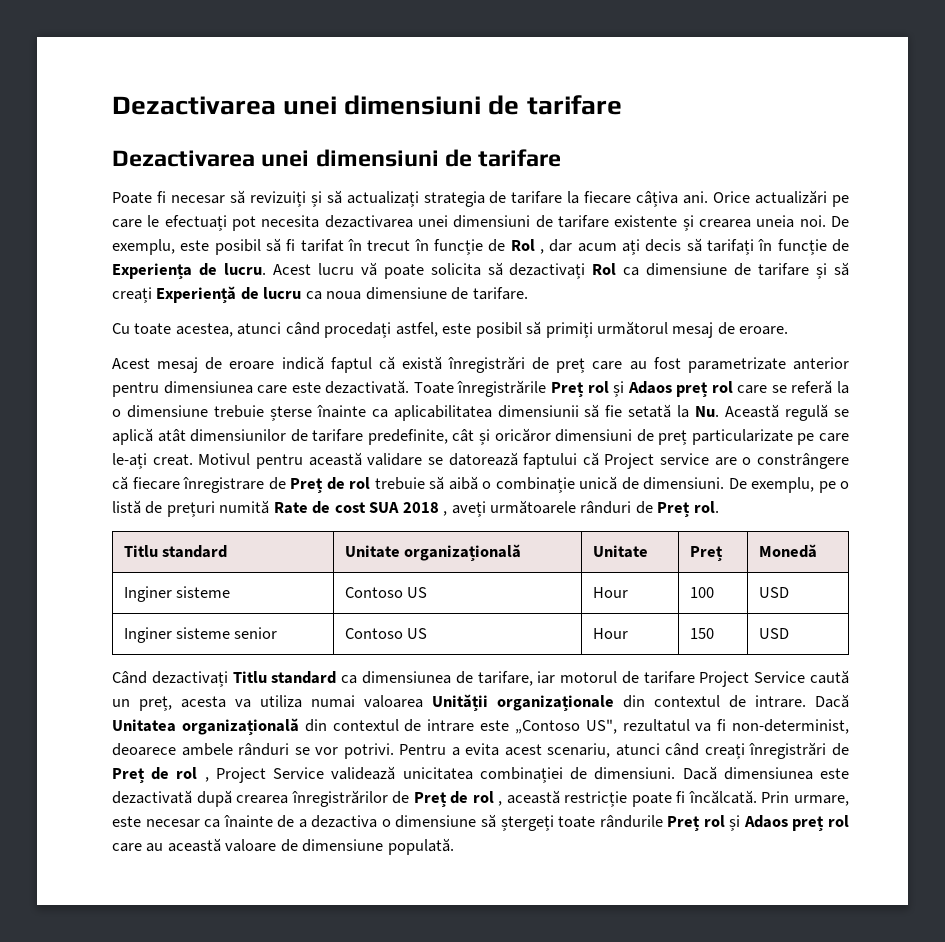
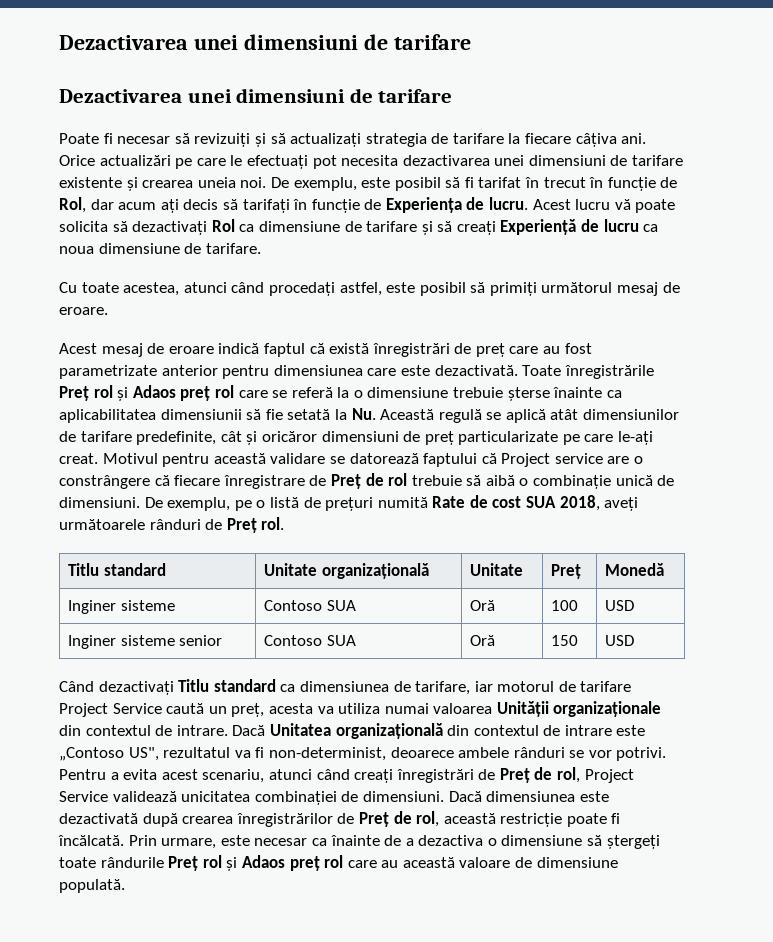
- De exemplu, este posibil să fi tarifat în trecut în funcție de Rol , dar acum ați decis să tarifați în funcție de Experiența de lucru.
+ De exemplu, este posibil să fi tarifat în trecut în funcție de Rol, dar acum ați decis să tarifați în funcție de Experiența de lucru.
- De exemplu, pe o listă de prețuri numită Rate de cost SUA 2018 , aveți următoarele rânduri de Preț rol.
+ De exemplu, pe o listă de prețuri numită Rate de cost SUA 2018, aveți următoarele rânduri de Preț rol.
- Inginer sisteme | Contoso US | Hour | 100 | USD
+ Inginer sisteme | Contoso SUA | Oră | 100 | USD
- Inginer sisteme senior | Contoso US | Hour | 150 | USD
+ Inginer sisteme senior | Contoso SUA | Oră | 150 | USD
- Pentru a evita acest scenariu, atunci când creați înregistrări de Preț de rol , Project Service validează unicitatea combinației de dimensiuni.
+ Pentru a evita acest scenariu, atunci când creați înregistrări de Preț de rol, Project Service validează unicitatea combinației de dimensiuni.
- Dacă dimensiunea este dezactivată după crearea înregistrărilor de Preț de rol , această restricție poate fi încălcată.
+ Dacă dimensiunea este dezactivată după crearea înregistrărilor de Preț de rol, această restricție poate fi încălcată.

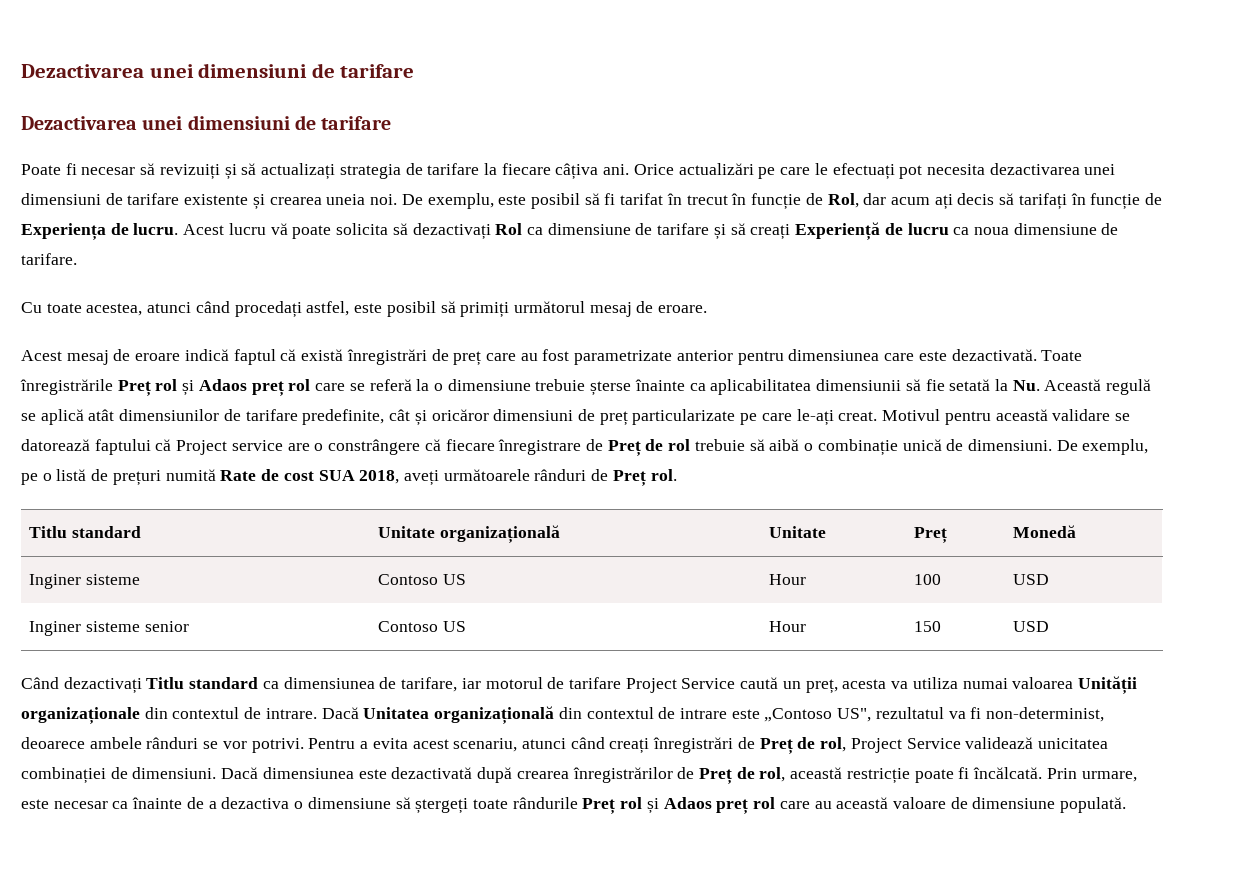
- Inginer sisteme | Contoso SUA | Oră | 100 | USD
+ Inginer sisteme | Contoso US | Hour | 100 | USD
- Inginer sisteme senior | Contoso SUA | Oră | 150 | USD
+ Inginer sisteme senior | Contoso US | Hour | 150 | USD

